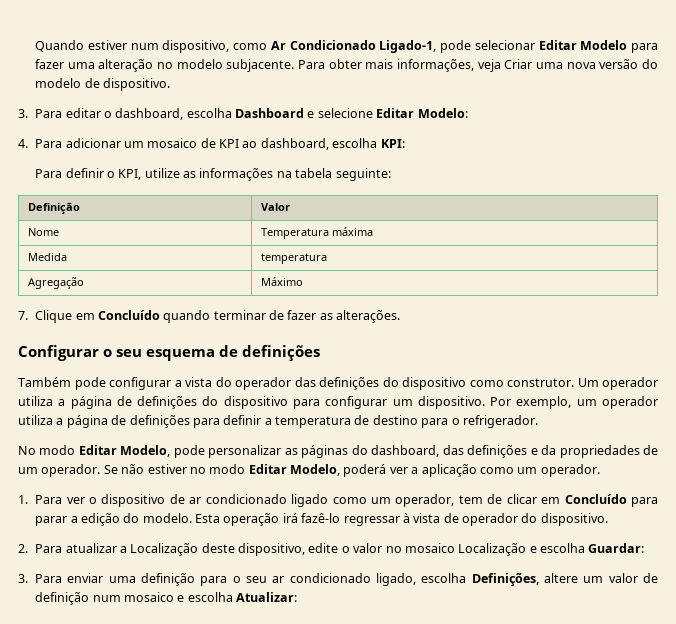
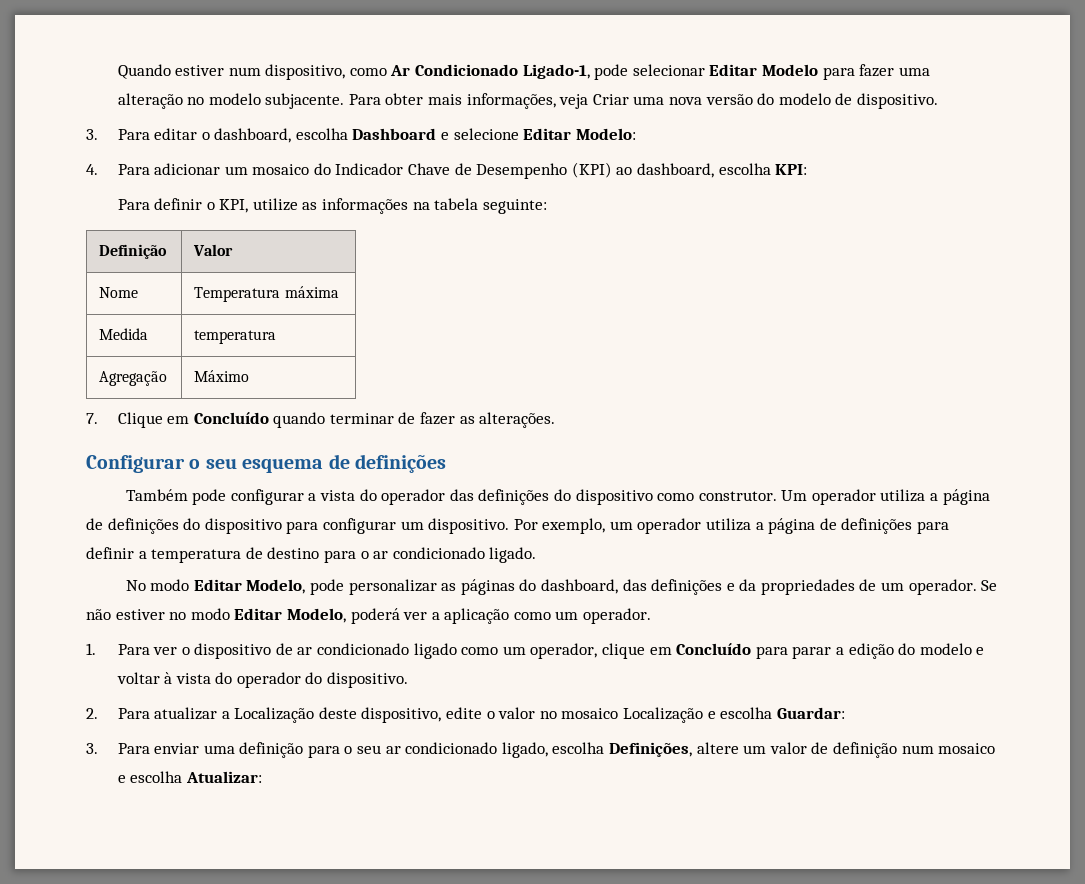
- 4. Para adicionar um mosaico de KPI ao dashboard, escolha KPI:
+ 4. Para adicionar um mosaico do Indicador Chave de Desempenho (KPI) ao dashboard, escolha KPI:
- Por exemplo, um operador utiliza a página de definições para definir a temperatura de destino para o refrigerador.
+ Por exemplo, um operador utiliza a página de definições para definir a temperatura de destino para o ar condicionado ligado.
- 1. Para ver o dispositivo de ar condicionado ligado como um operador, tem de clicar em Concluído para parar a edição do modelo. Esta operação irá fazê-lo regressar à vista de operador do dispositivo.
+ 1. Para ver o dispositivo de ar condicionado ligado como um operador, clique em Concluído para parar a edição do modelo e voltar à vista do operador do dispositivo.

